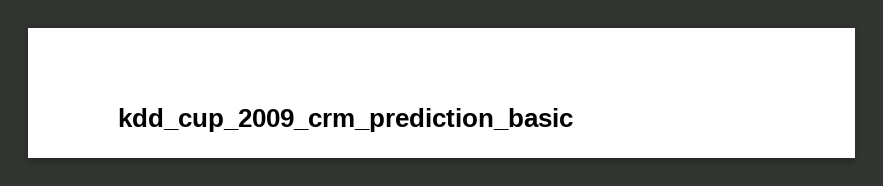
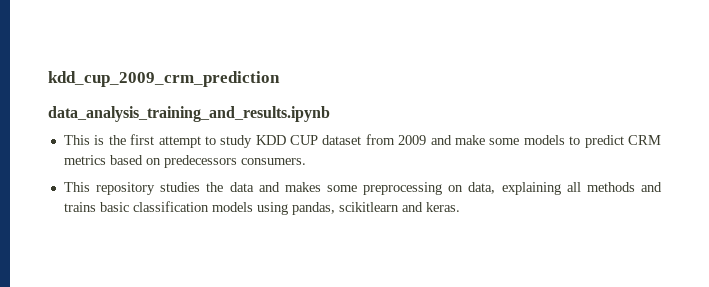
- kdd_cup_2009_crm_prediction_basic
+ kdd_cup_2009_crm_prediction
+ data_analysis_training_and_results.ipynb
+ This is the first attempt to study KDD CUP dataset from 2009 and make some models to predict CRM metrics based on predecessors consumers.
+ This repository studies the data and makes some preprocessing on data, explaining all methods and trains basic classification models using pandas, scikitlearn and keras.

